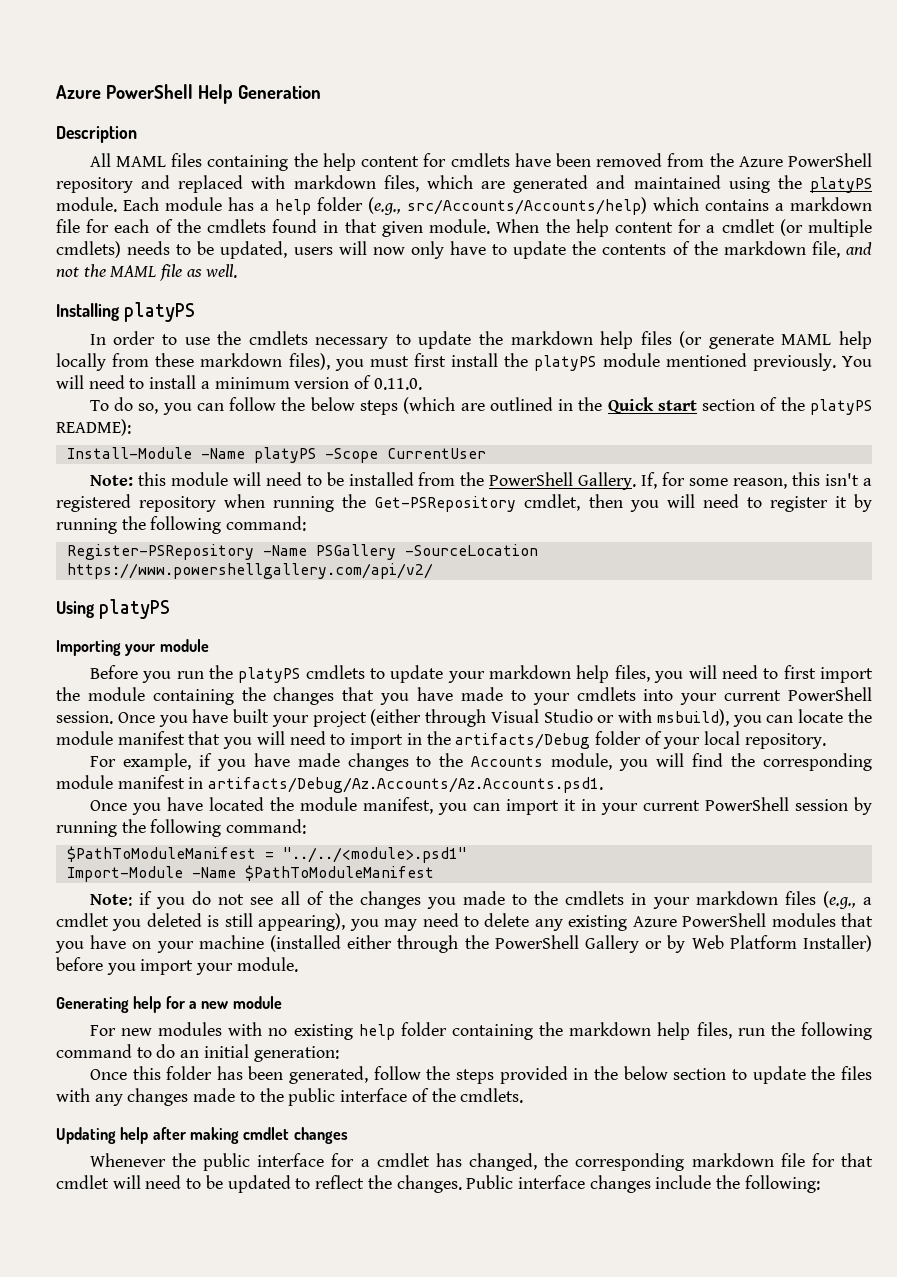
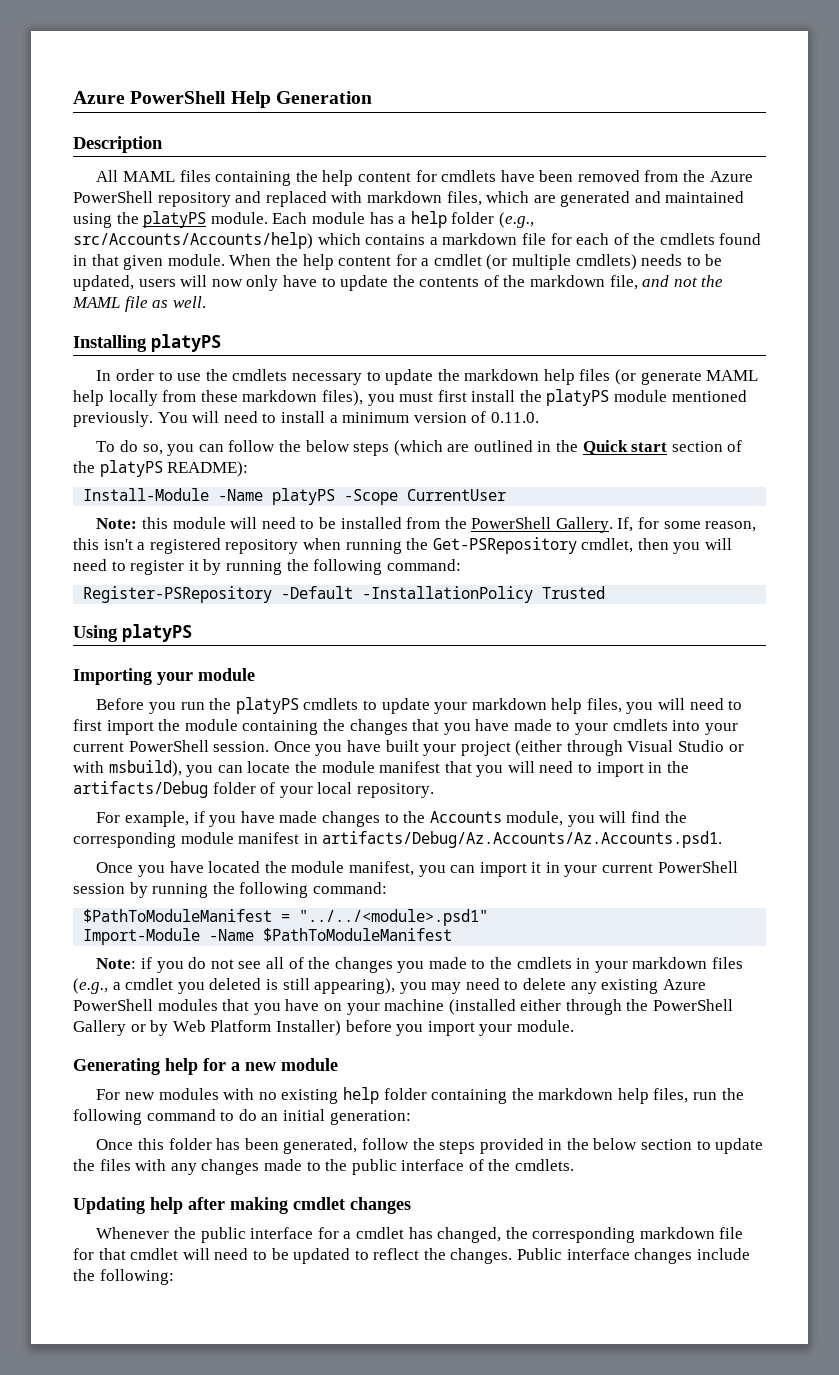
- Register-PSRepository -Name PSGallery -SourceLocation https://www.powershellgallery.com/api/v2/
+ Register-PSRepository -Default -InstallationPolicy Trusted

